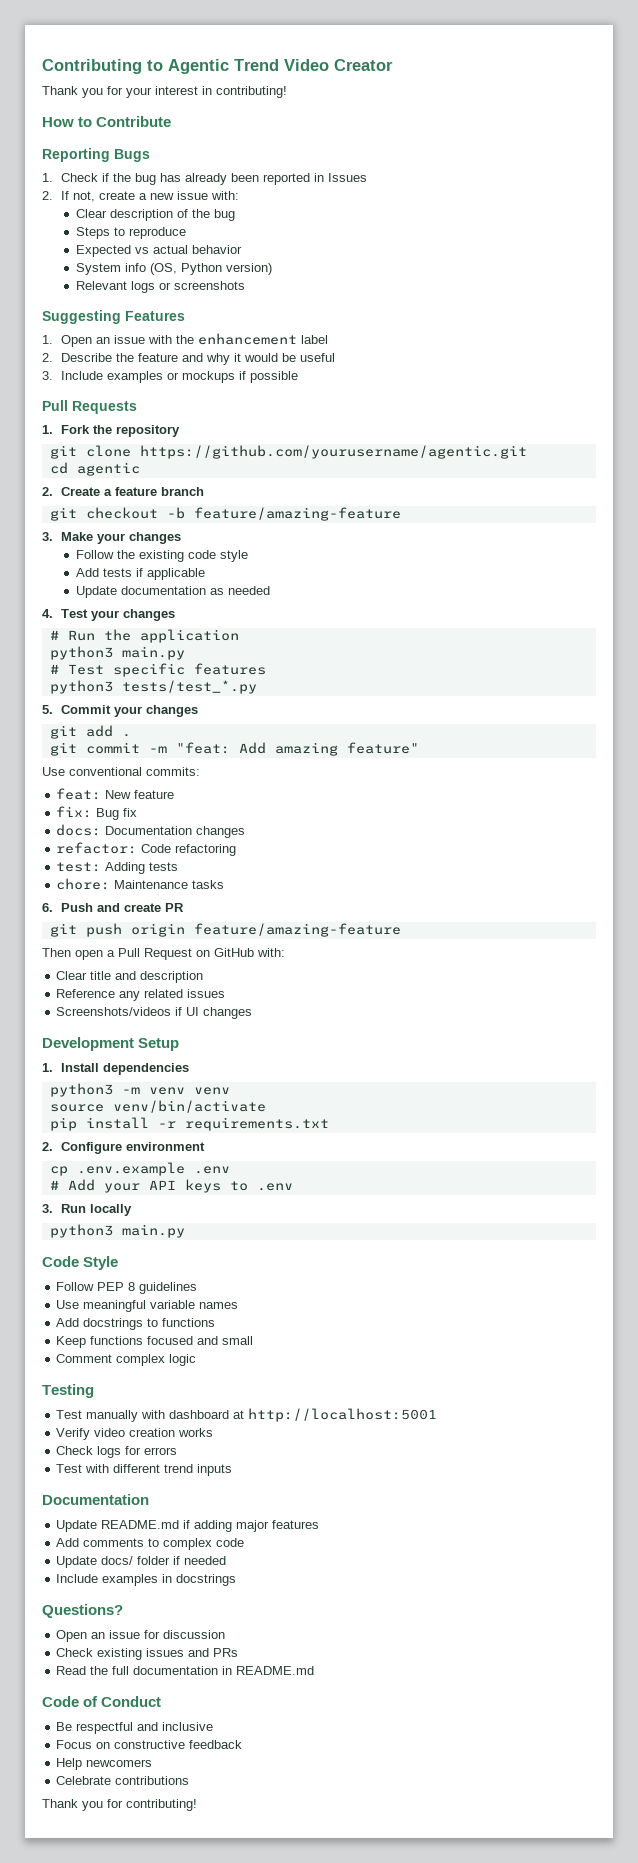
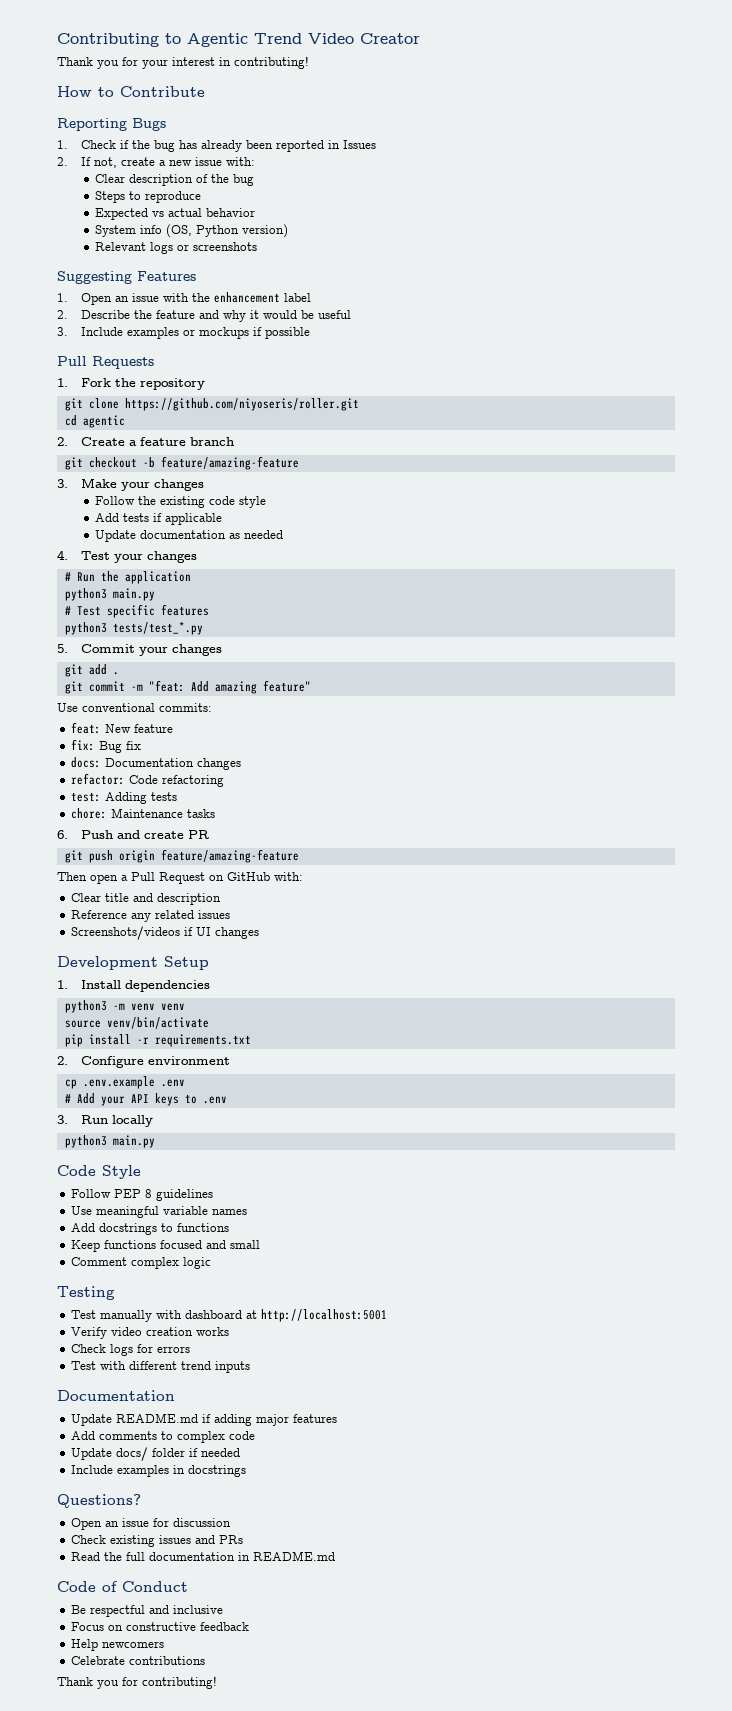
- git clone https://github.com/yourusername/agentic.git
+ git clone https://github.com/niyoseris/roller.git

